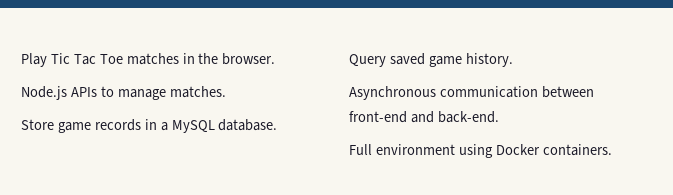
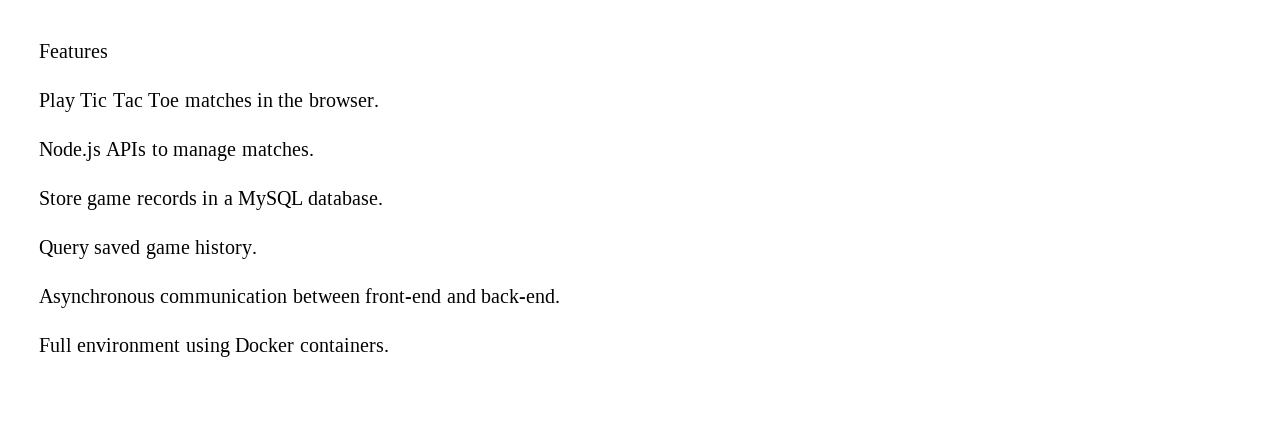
+ Features

